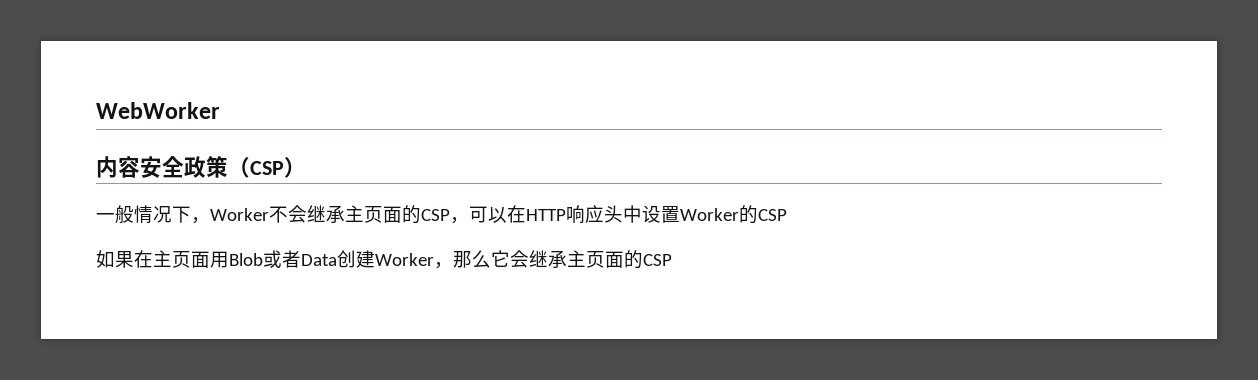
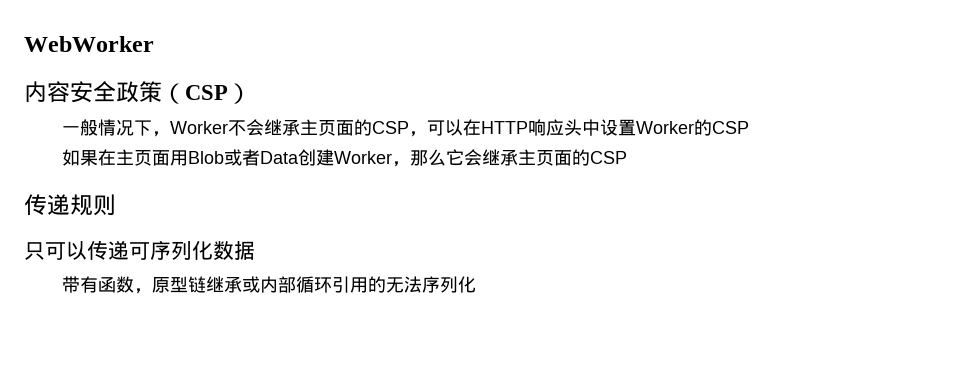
+ 传递规则
+ 只可以传递可序列化数据
+ 带有函数，原型链继承或内部循环引用的无法序列化

